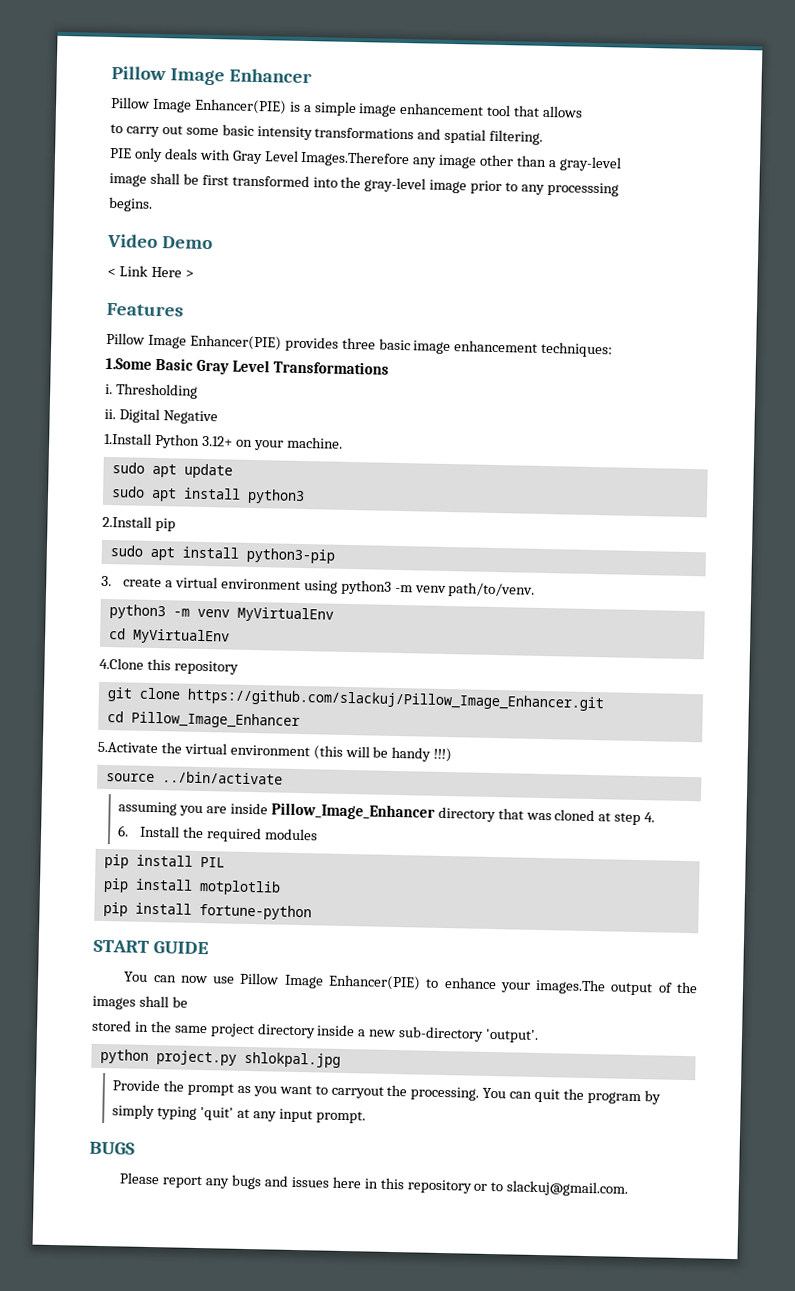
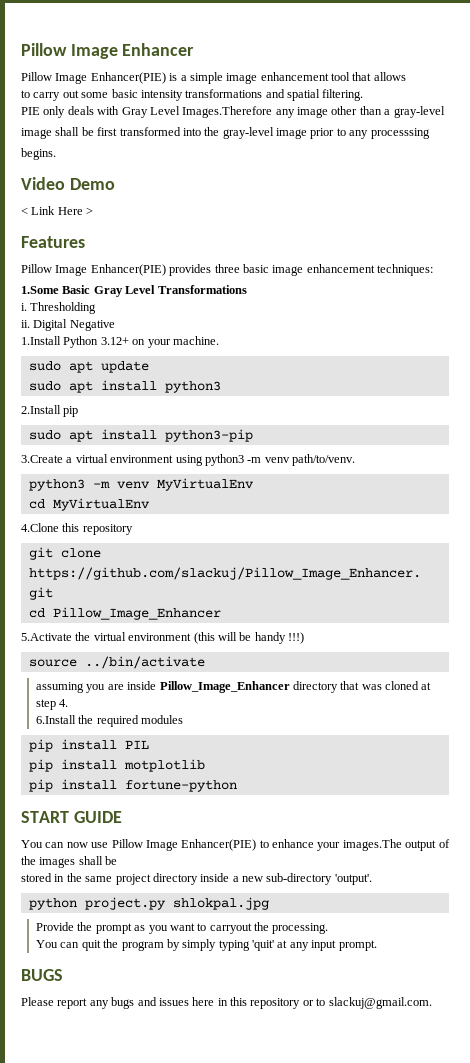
- 3. create a virtual environment using python3 -m venv path/to/venv.
+ 3.Create a virtual environment using python3 -m venv path/to/venv.
- 6. Install the required modules
+ 6.Install the required modules
- Provide the prompt as you want to carryout the processing. You can quit the program by simply typing 'quit' at any input prompt.
+ Provide the prompt as you want to carryout the processing.
+ You can quit the program by simply typing 'quit' at any input prompt.

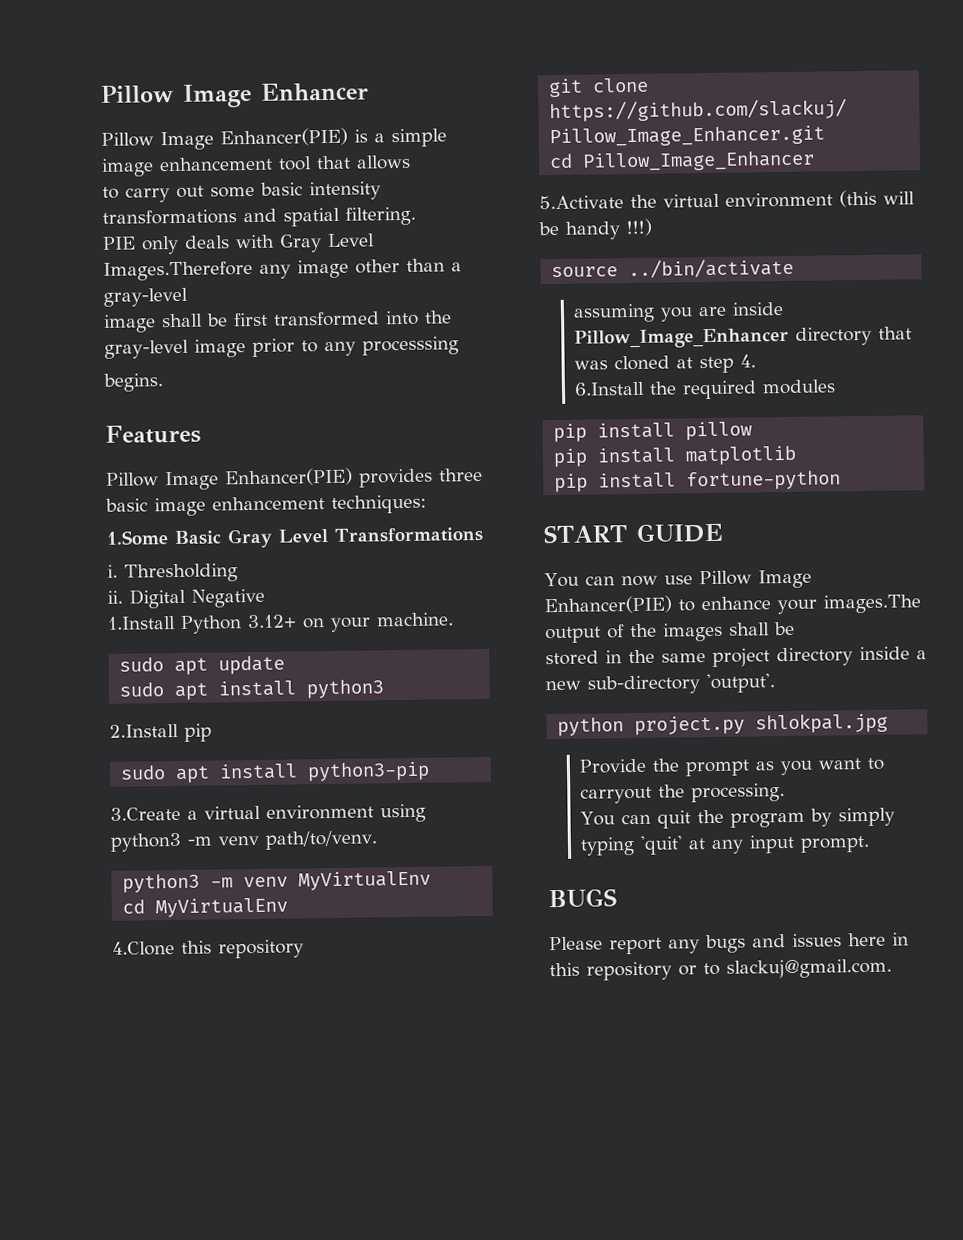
- Video Demo
- < Link Here >
- pip install PIL
- pip install motplotlib
+ pip install pillow
+ pip install matplotlib

